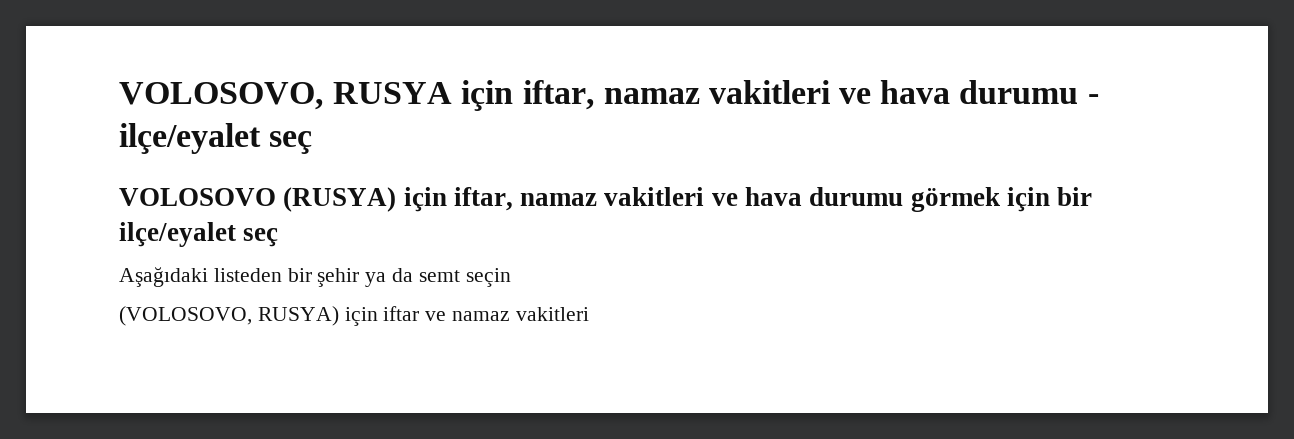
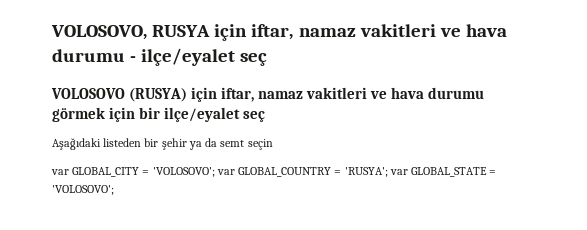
- (VOLOSOVO, RUSYA) için iftar ve namaz vakitleri
+ var GLOBAL_CITY = 'VOLOSOVO'; var GLOBAL_COUNTRY = 'RUSYA'; var GLOBAL_STATE = 'VOLOSOVO';

